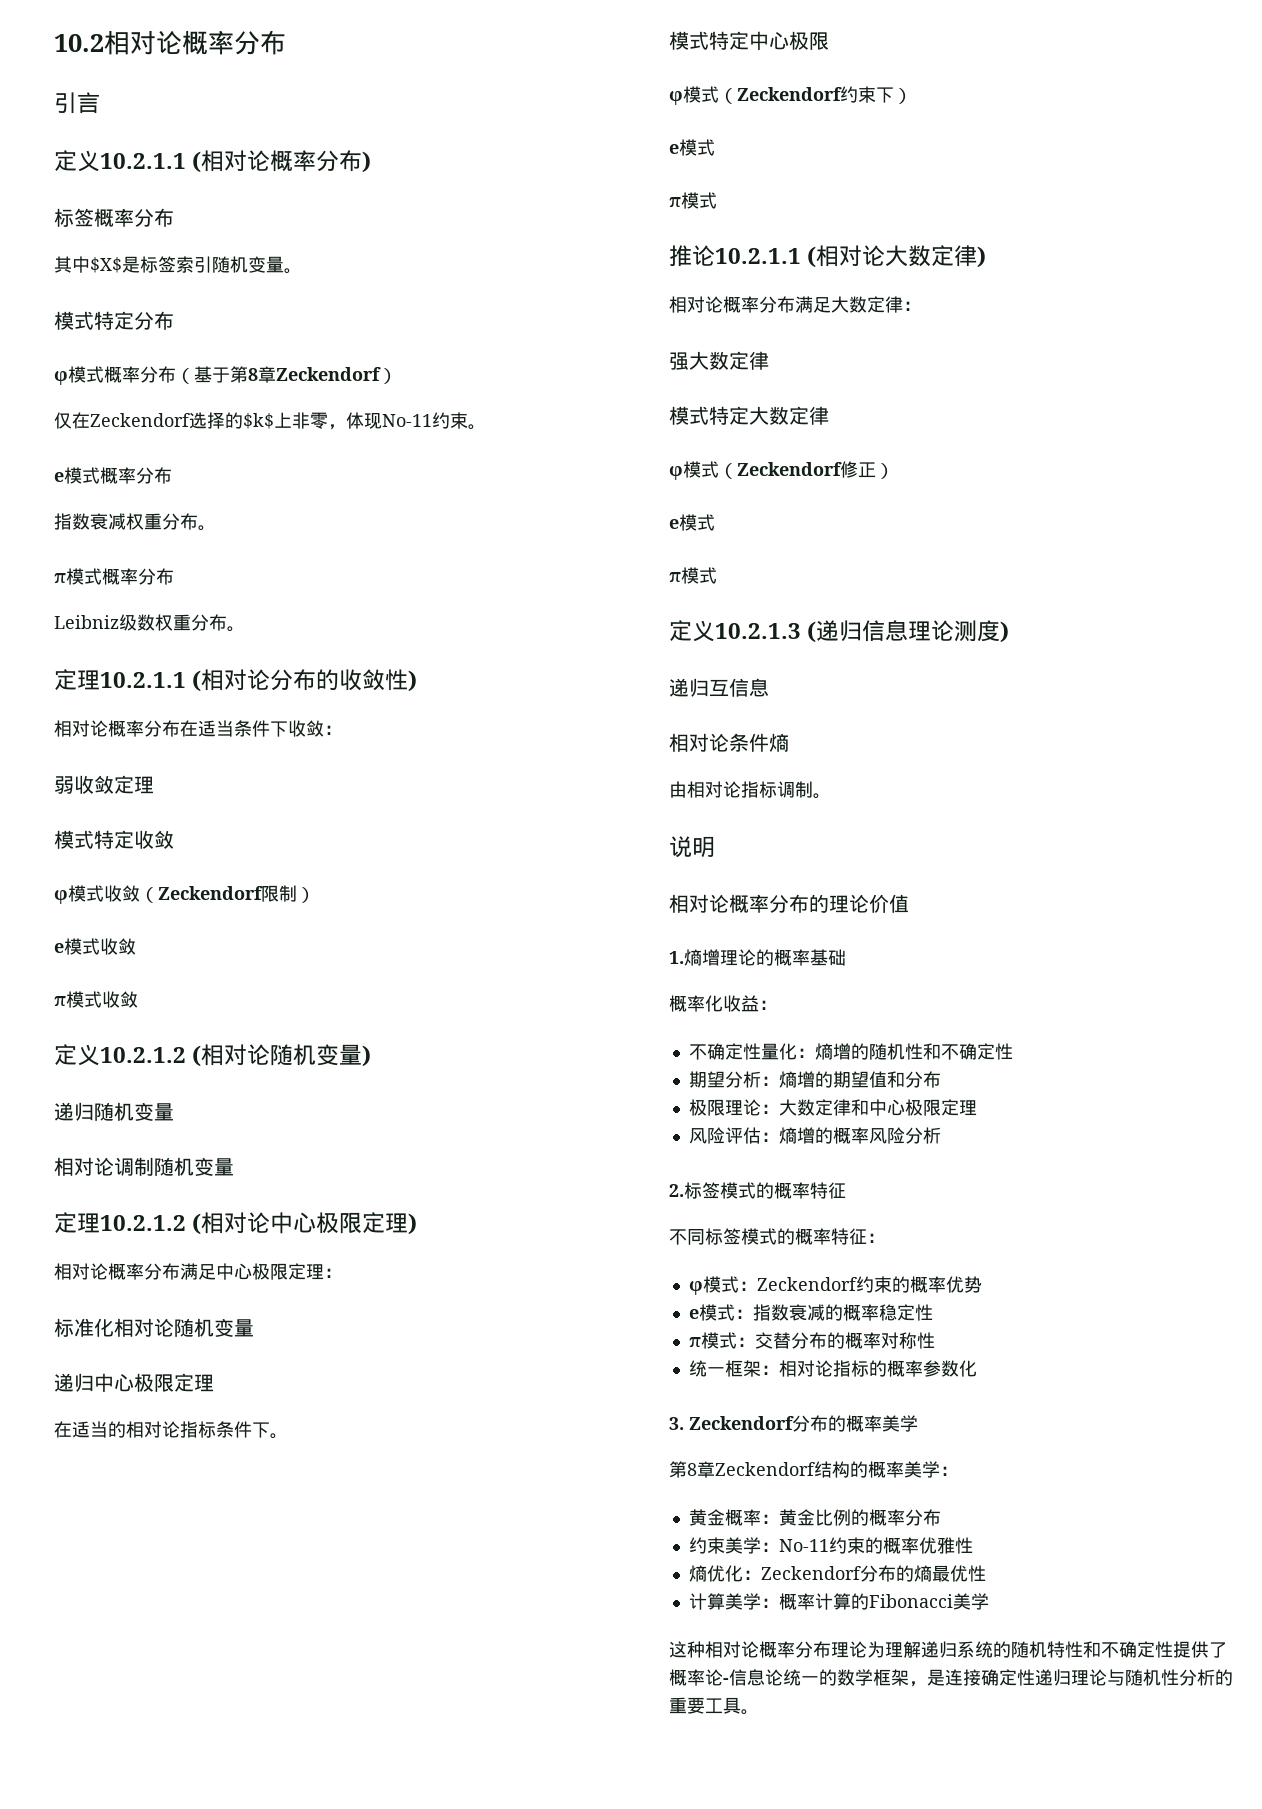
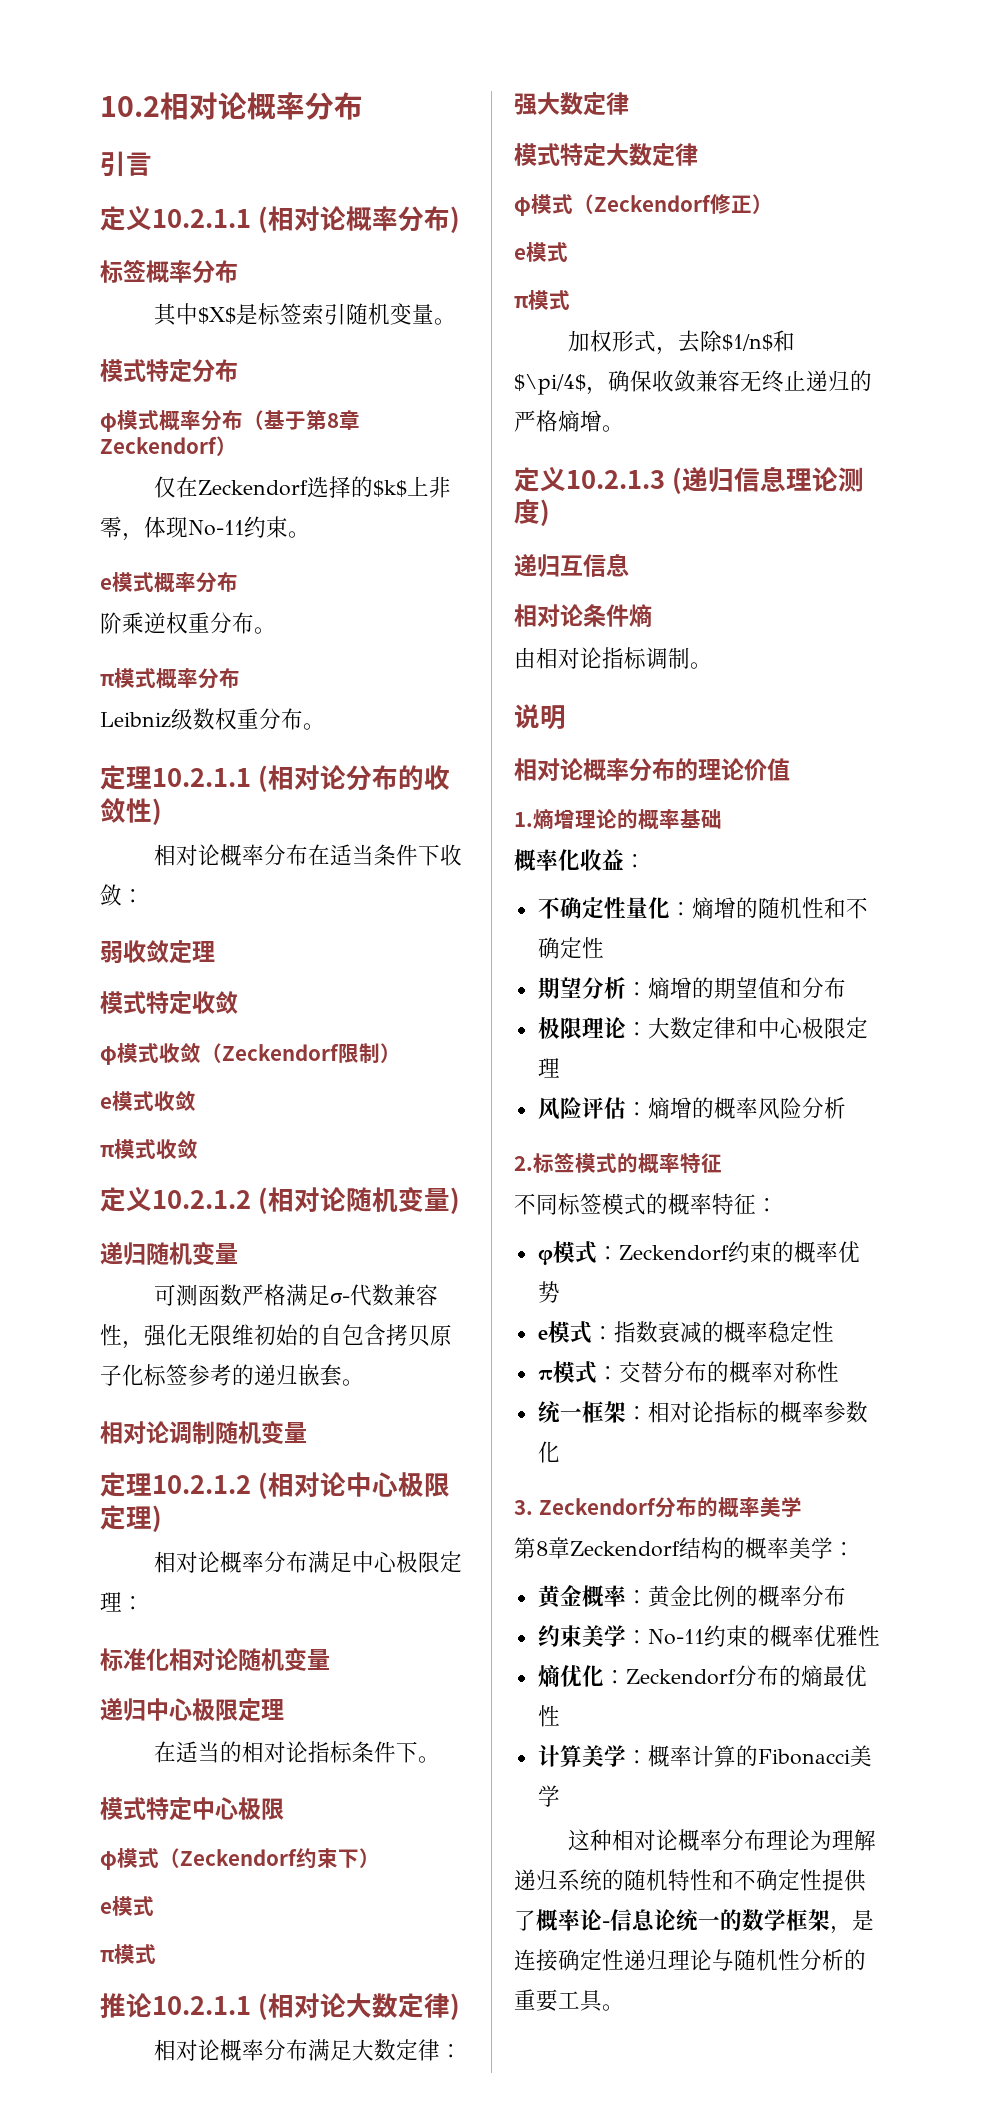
- 指数衰减权重分布。
+ 阶乘逆权重分布。
+ 可测函数严格满足σ-代数兼容性，强化无限维初始的自包含拷贝原子化标签参考的递归嵌套。
+ 加权形式，去除$1/n$和$\pi/4$，确保收敛兼容无终止递归的严格熵增。

